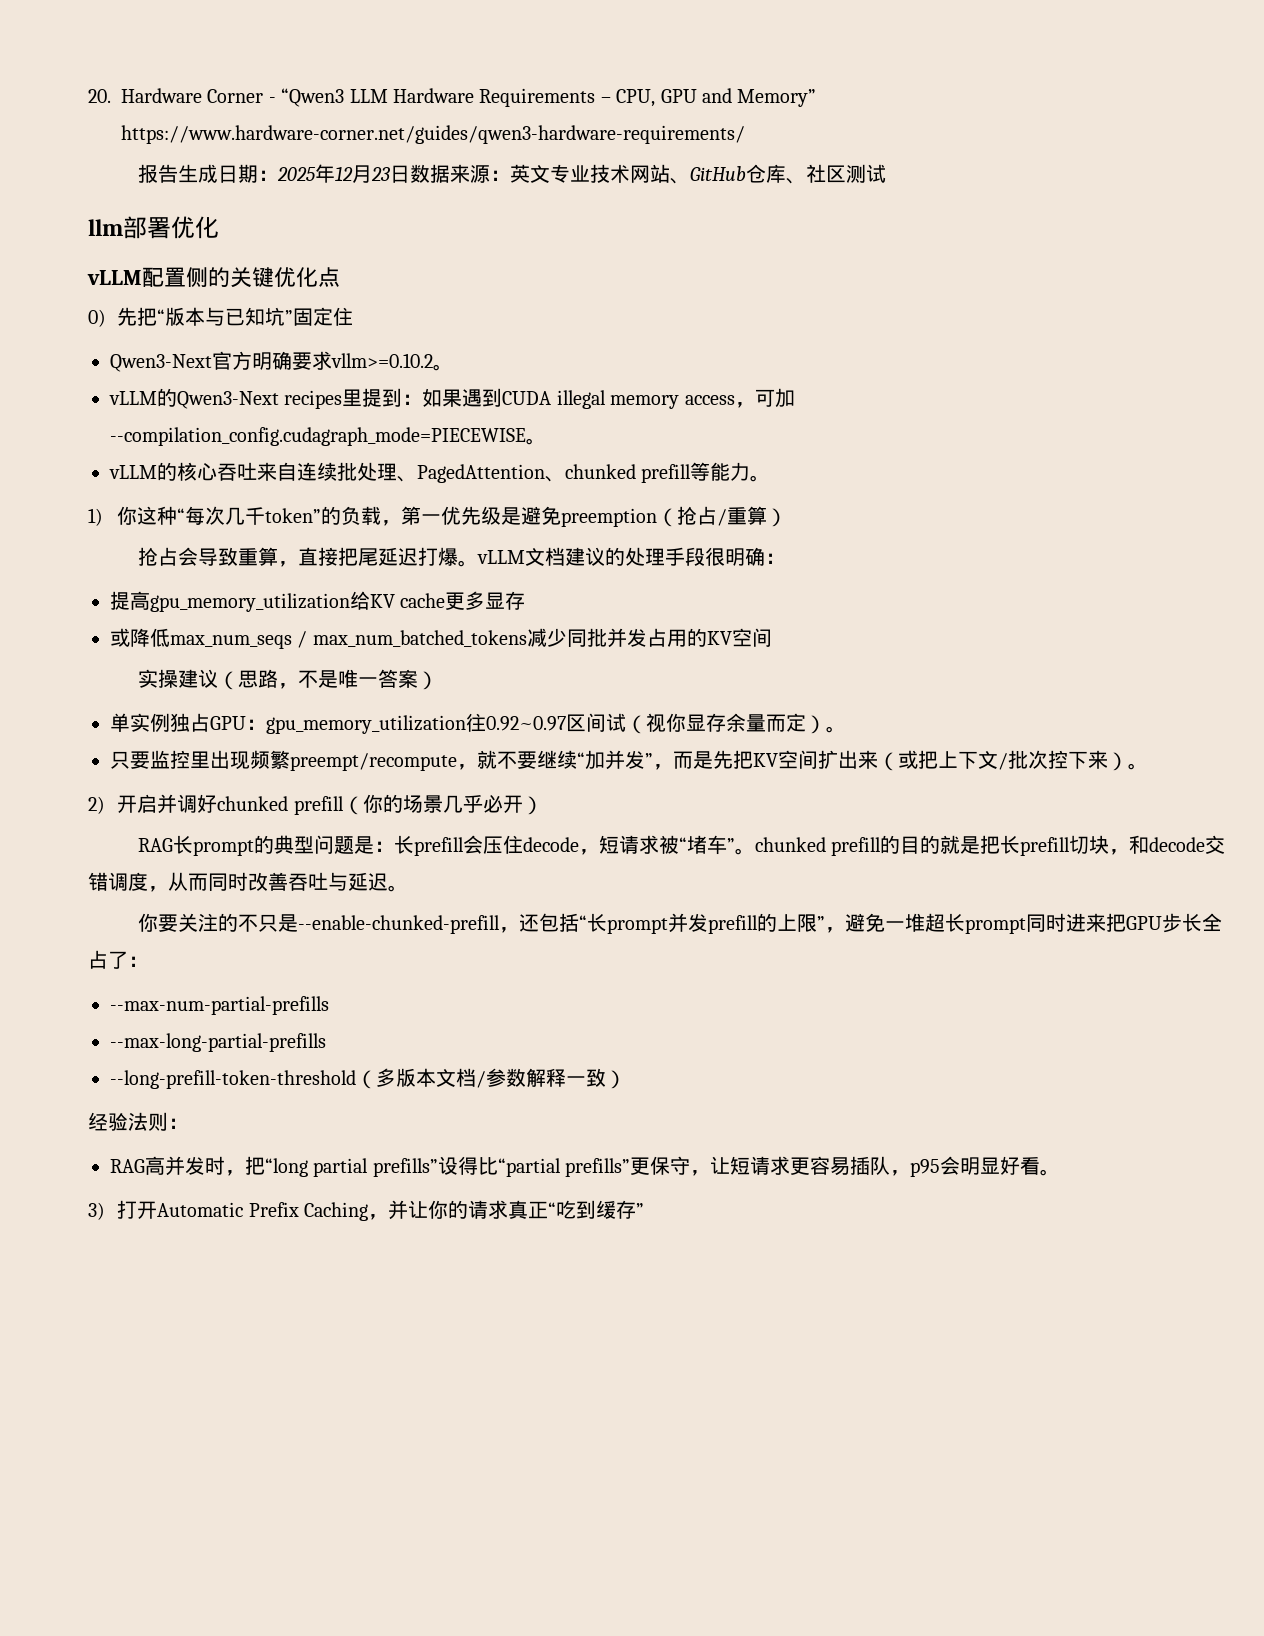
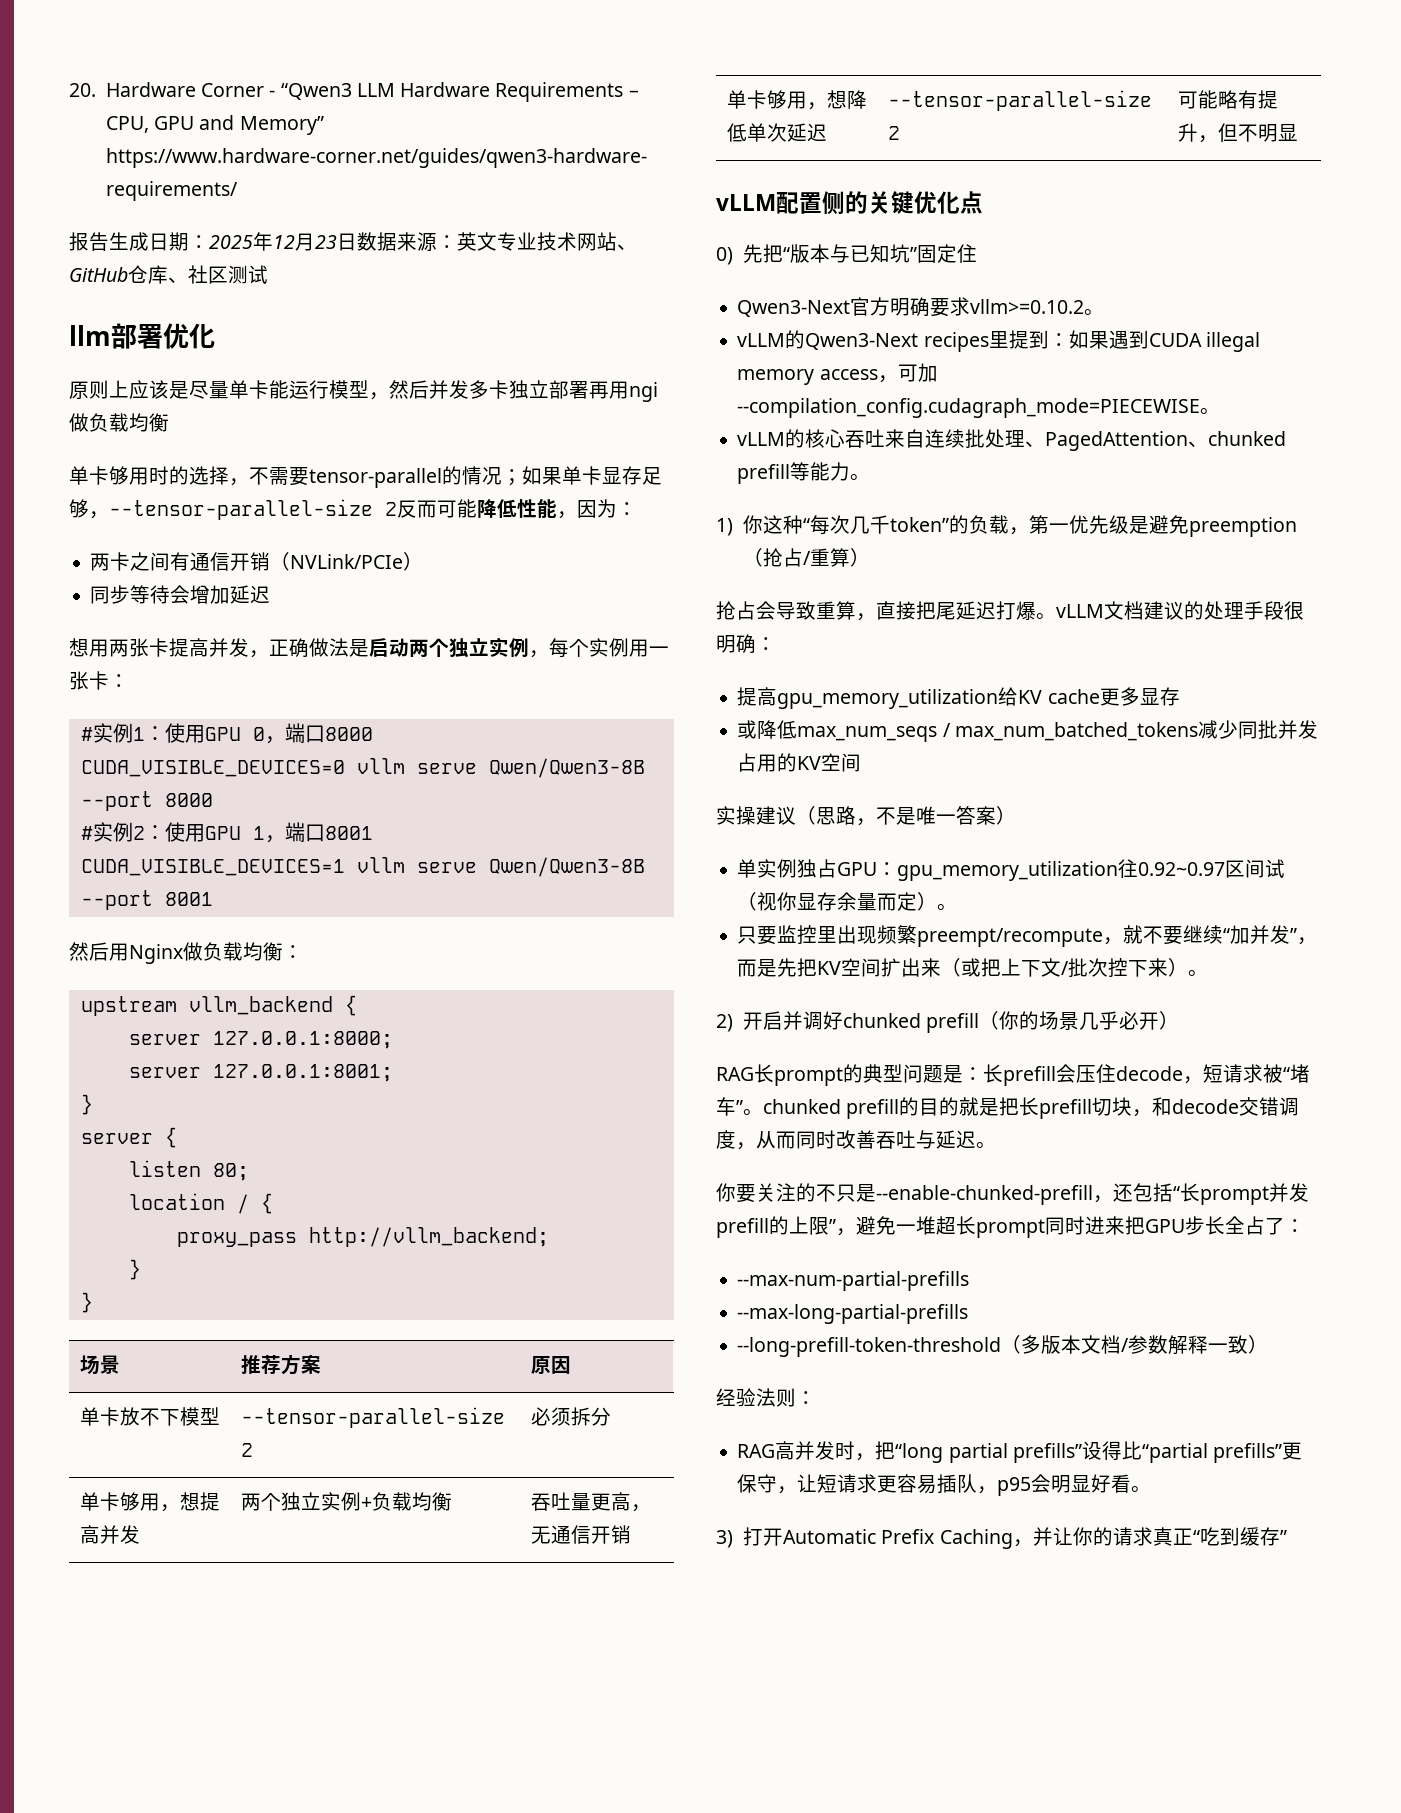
+ 原则上应该是尽量单卡能运行模型，然后并发多卡独立部署再用ngi做负载均衡
+ 单卡够用时的选择，不需要tensor-parallel的情况；如果单卡显存足够，--tensor-parallel-size 2反而可能降低性能，因为：
+ 两卡之间有通信开销（NVLink/PCIe）
+ 同步等待会增加延迟
+ 想用两张卡提高并发，正确做法是启动两个独立实例，每个实例用一张卡：
+ #实例1：使用GPU 0，端口8000
+ CUDA_VISIBLE_DEVICES=0 vllm serve Qwen/Qwen3-8B --port 8000
+ #实例2：使用GPU 1，端口8001
+ CUDA_VISIBLE_DEVICES=1 vllm serve Qwen/Qwen3-8B --port 8001
+ 然后用Nginx做负载均衡：
+ upstream vllm_backend {
+ server 127.0.0.1:8000;
+ server 127.0.0.1:8001;
+ }
+ server {
+ listen 80;
+ location / {
+ proxy_pass http://vllm_backend;
+ }
+ }
+ 场景 | 推荐方案 | 原因
+ 单卡放不下模型 | --tensor-parallel-size 2 | 必须拆分
+ 单卡够用，想提高并发 | 两个独立实例+负载均衡 | 吞吐量更高，无通信开销
+ 单卡够用，想降低单次延迟 | --tensor-parallel-size 2 | 可能略有提升，但不明显

